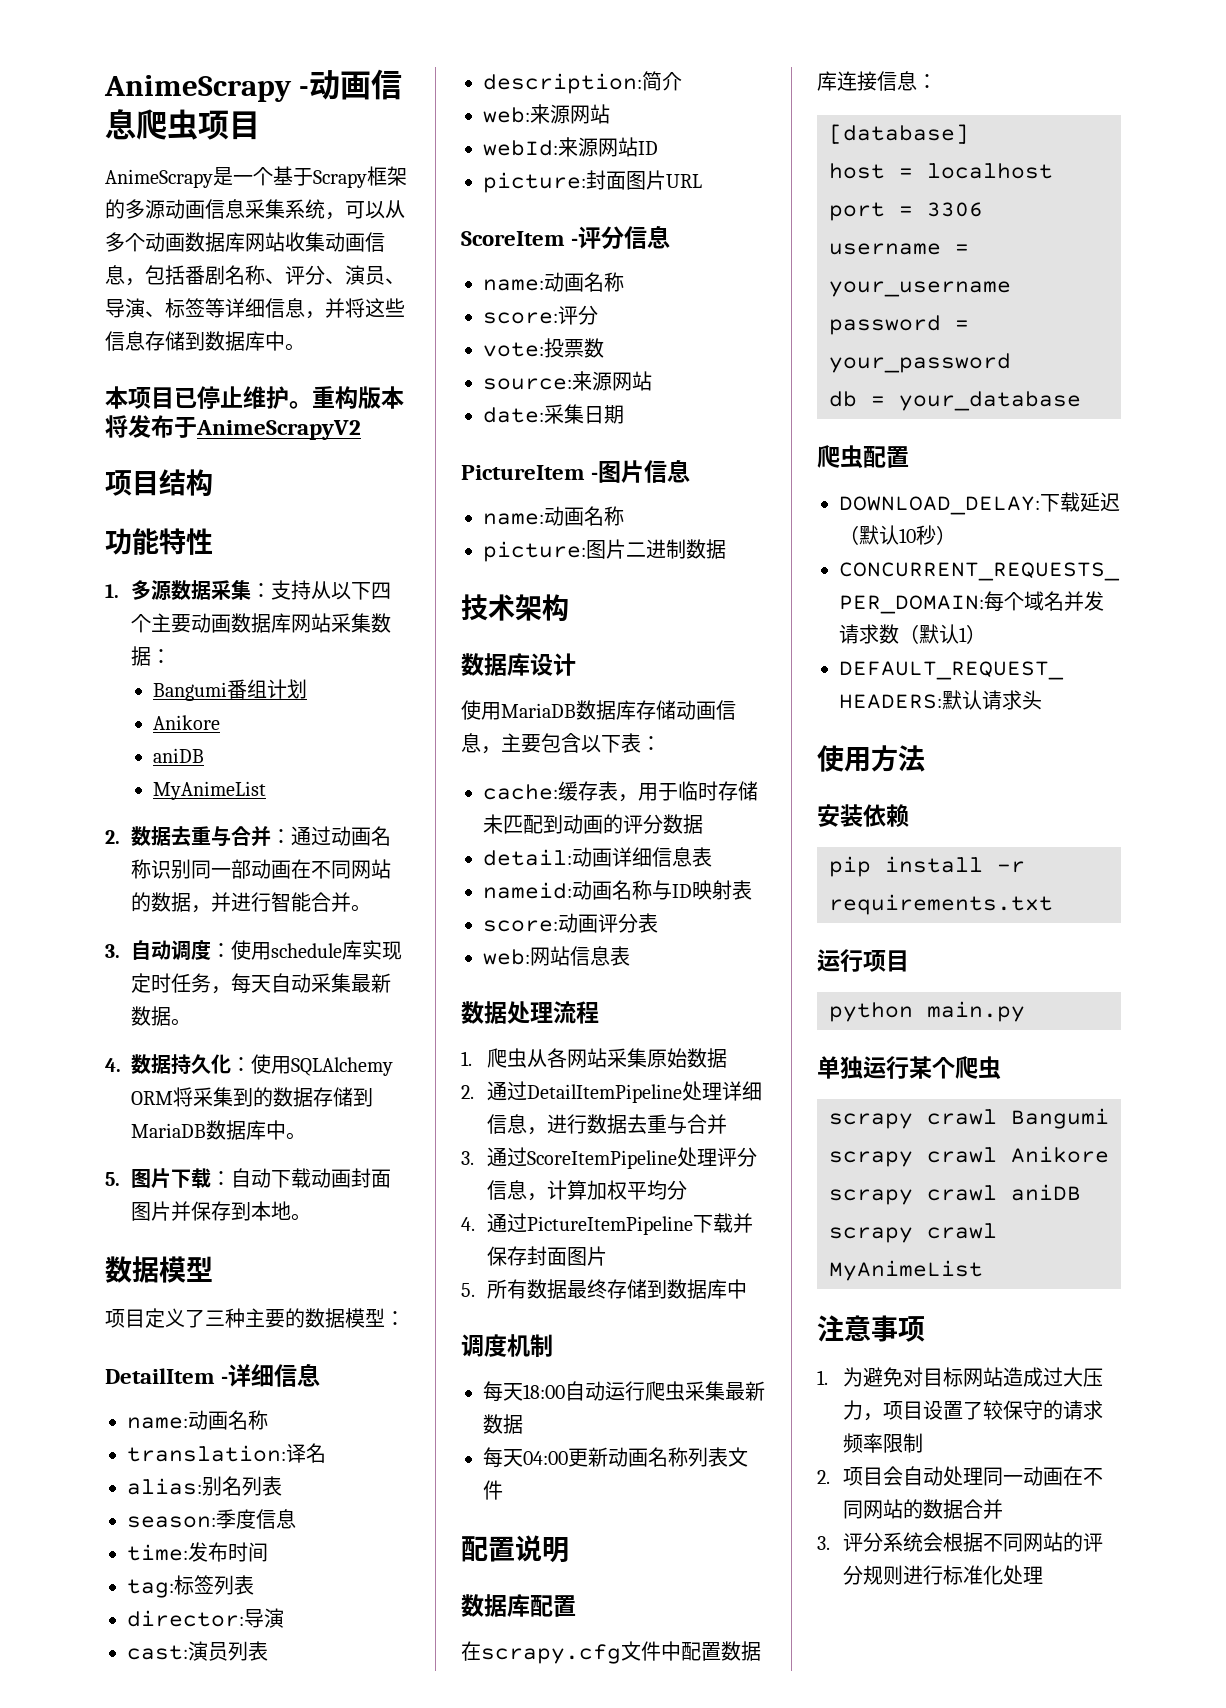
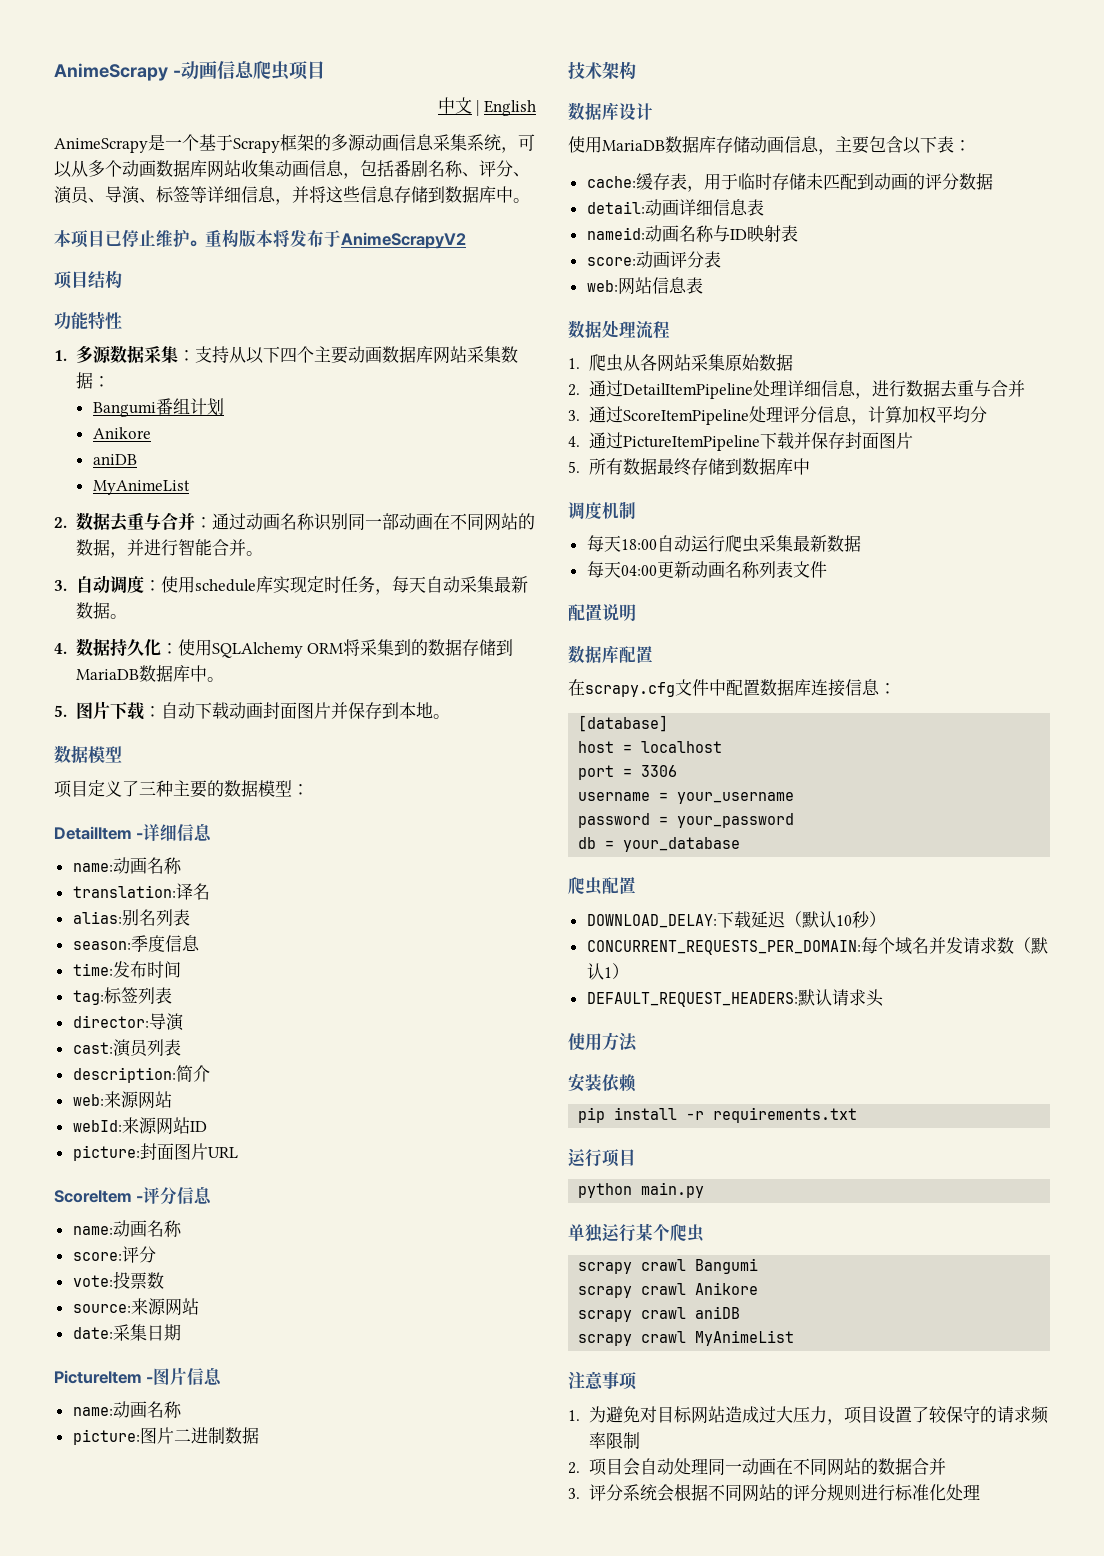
+ 中文 | English

